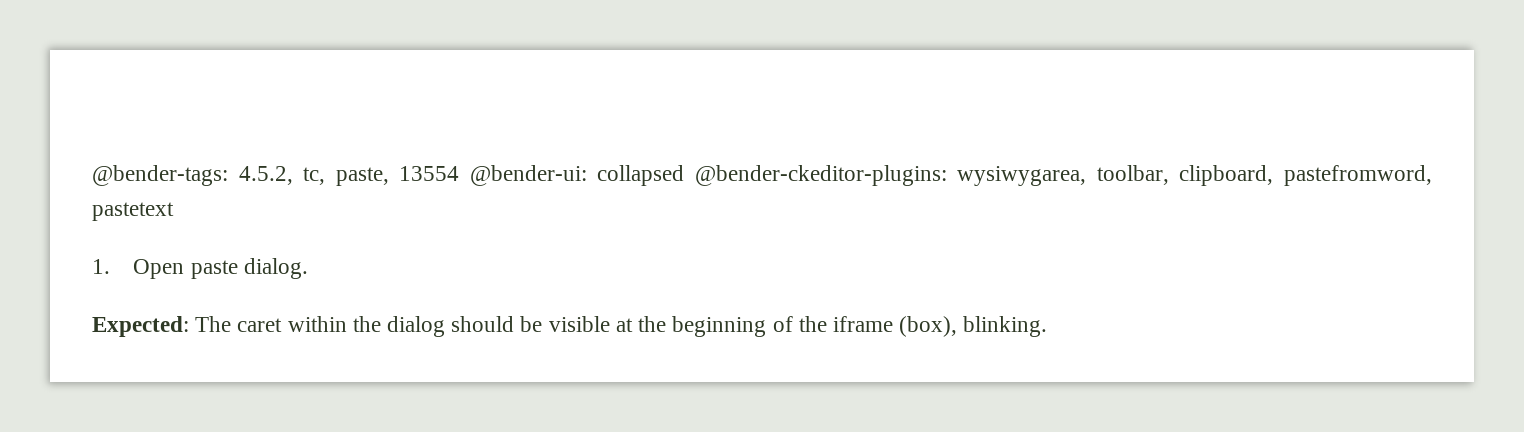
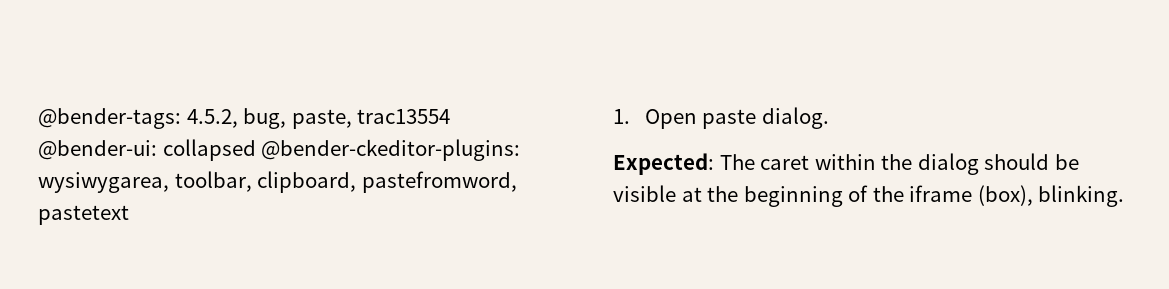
- @bender-tags: 4.5.2, tc, paste, 13554 @bender-ui: collapsed @bender-ckeditor-plugins: wysiwygarea, toolbar, clipboard, pastefromword, pastetext
+ @bender-tags: 4.5.2, bug, paste, trac13554 @bender-ui: collapsed @bender-ckeditor-plugins: wysiwygarea, toolbar, clipboard, pastefromword, pastetext

